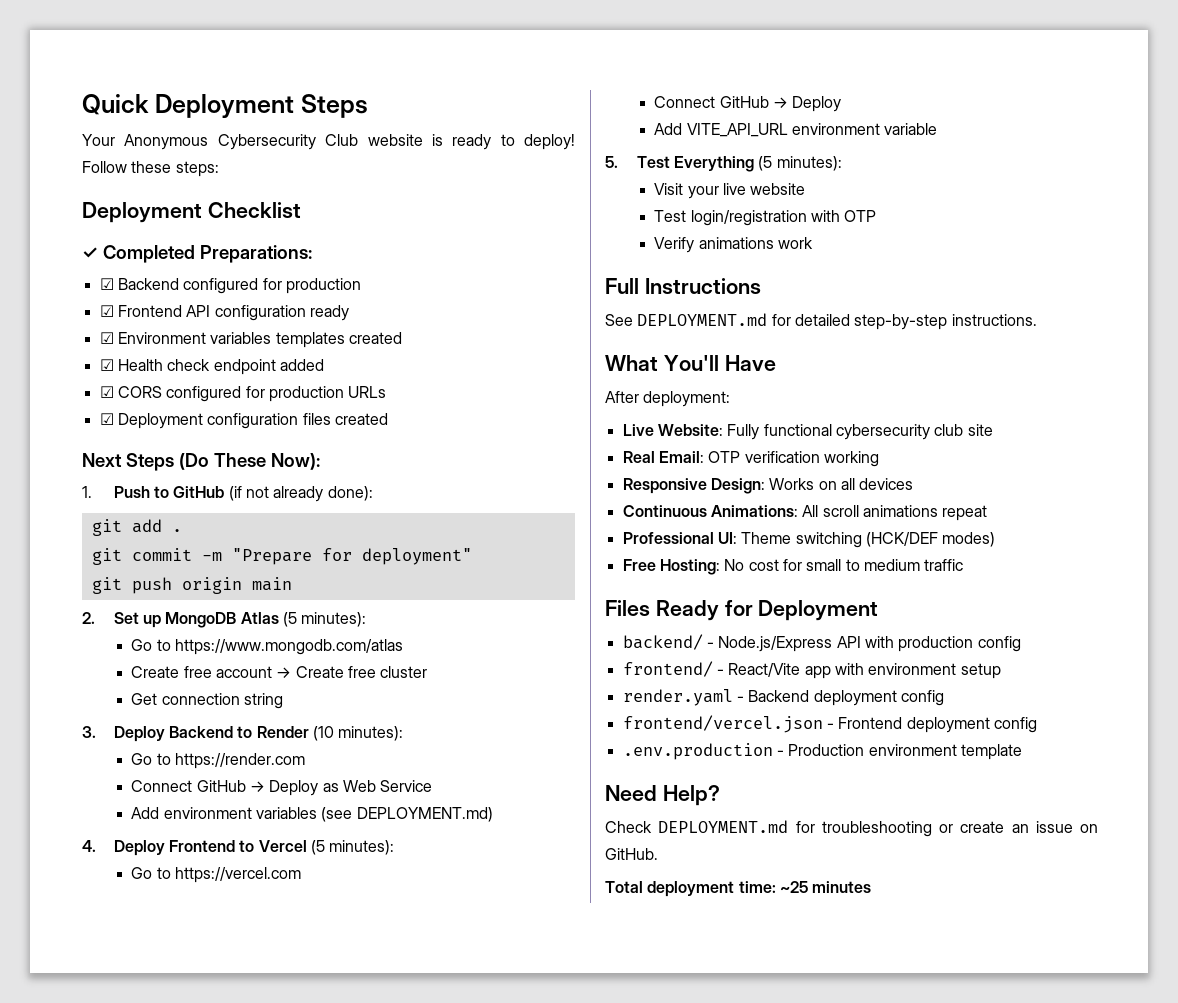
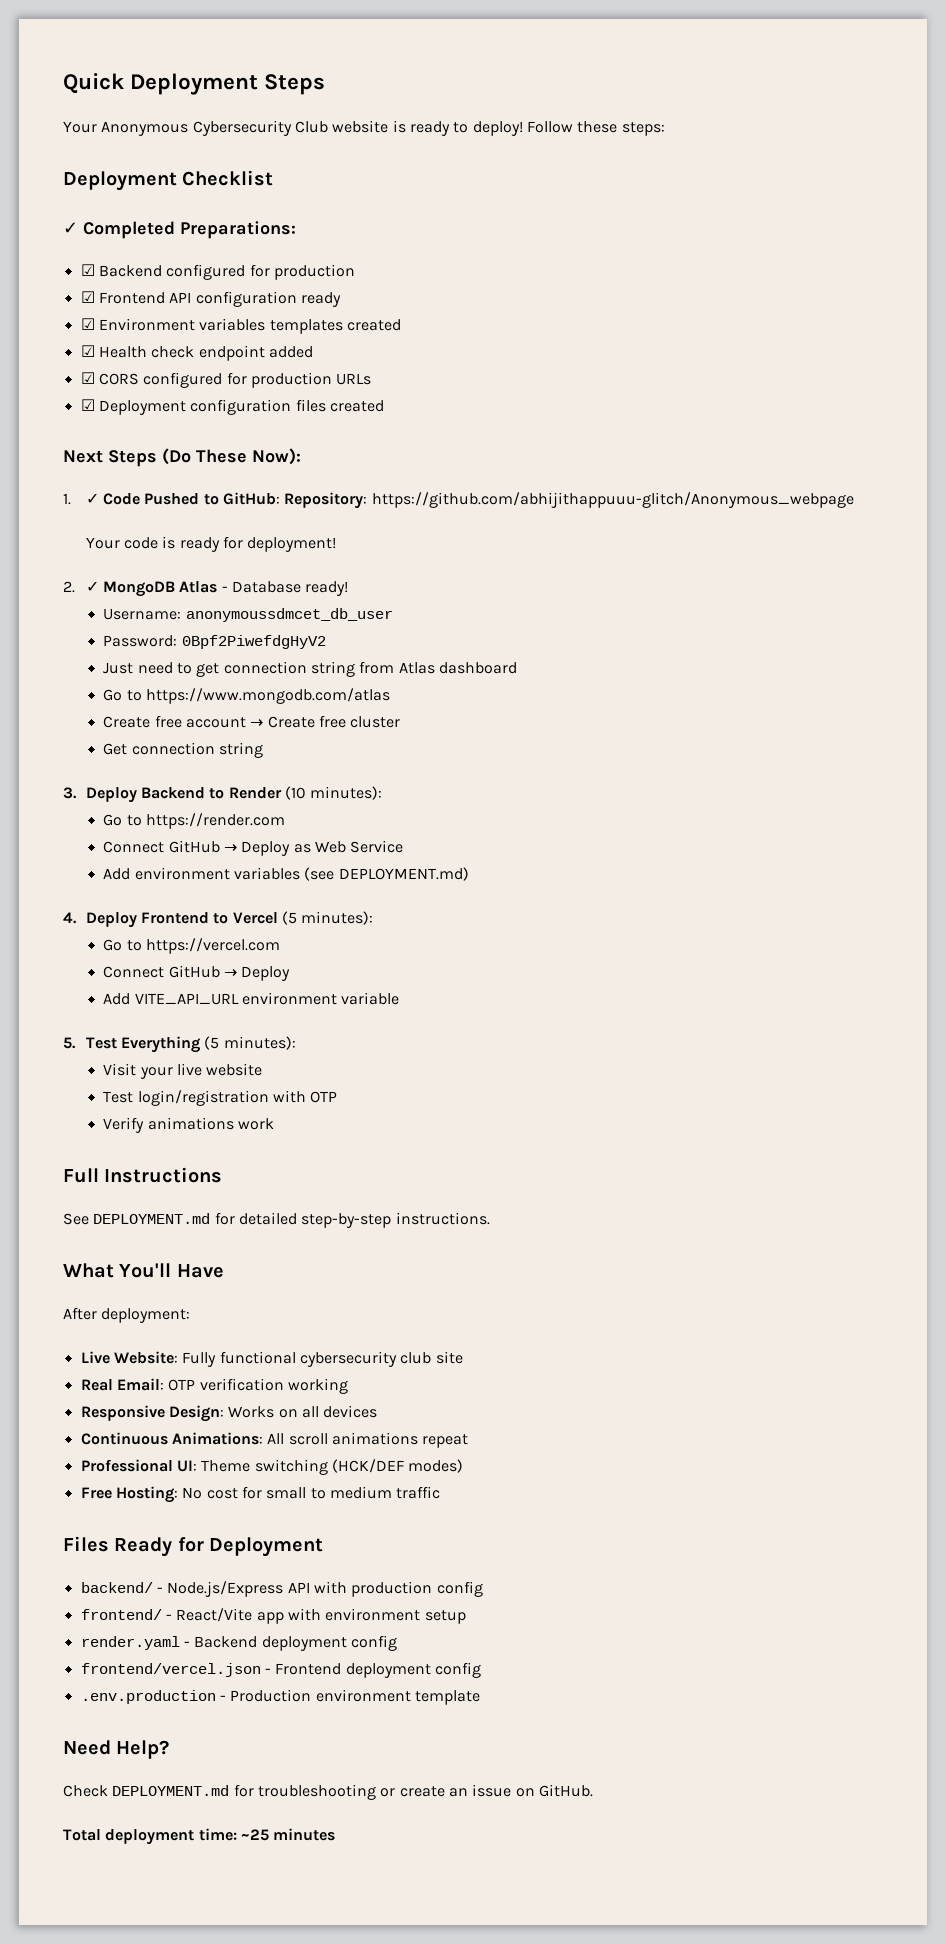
- 1. Push to GitHub (if not already done):
- git add .
- git commit -m "Prepare for deployment"
- git push origin main
- 2. Set up MongoDB Atlas (5 minutes):
+ 1. ✓ Code Pushed to GitHub: Repository: https://github.com/abhijithappuuu-glitch/Anonymous_webpage
+ Your code is ready for deployment!
+ 2. ✓ MongoDB Atlas - Database ready!
+ Username: anonymoussdmcet_db_user
+ Password: 0Bpf2PiwefdgHyV2
+ Just need to get connection string from Atlas dashboard

